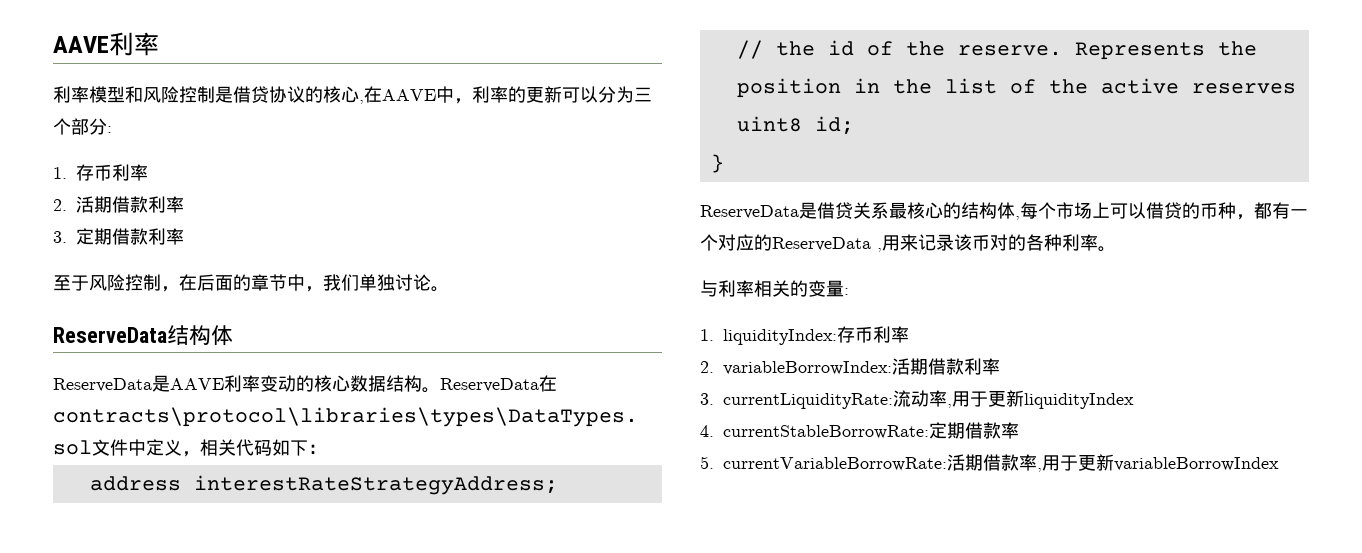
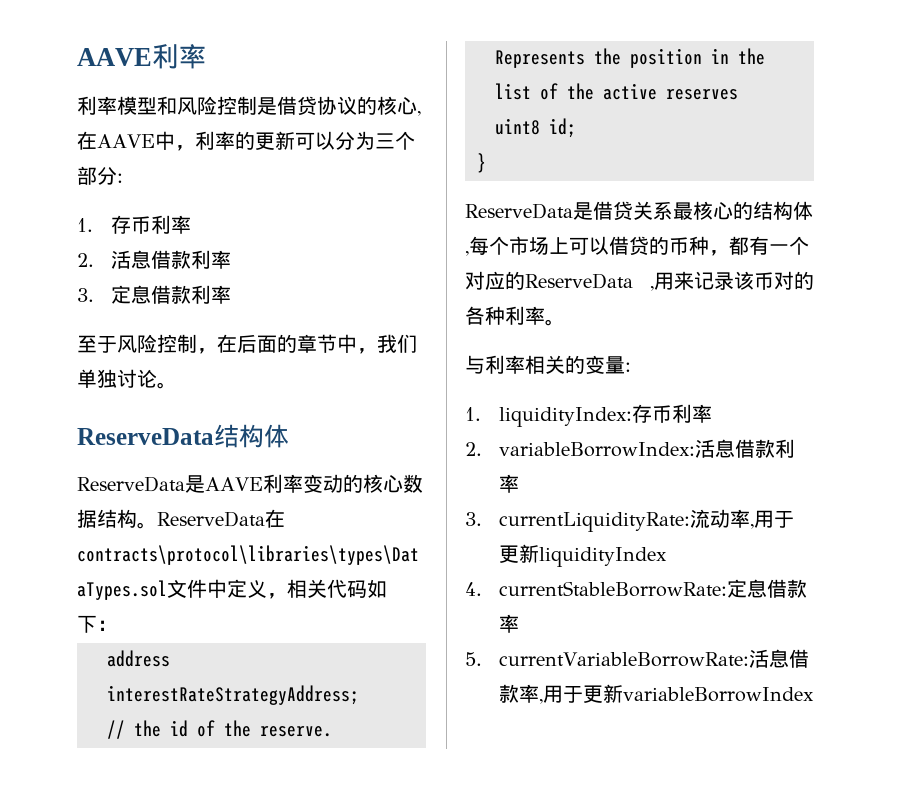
- 2.活期借款利率
+ 2.活息借款利率
- 3.定期借款利率
+ 3.定息借款利率
- 2. variableBorrowIndex:活期借款利率
+ 2. variableBorrowIndex:活息借款利率
- 4. currentStableBorrowRate:定期借款率
+ 4. currentStableBorrowRate:定息借款率
- 5. currentVariableBorrowRate:活期借款率,用于更新variableBorrowIndex
+ 5. currentVariableBorrowRate:活息借款率,用于更新variableBorrowIndex

